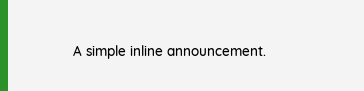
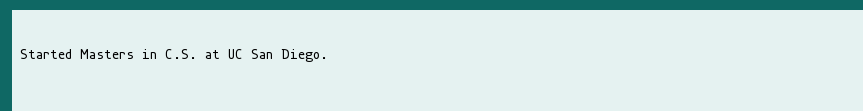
- A simple inline announcement.
+ Started Masters in C.S. at UC San Diego.

